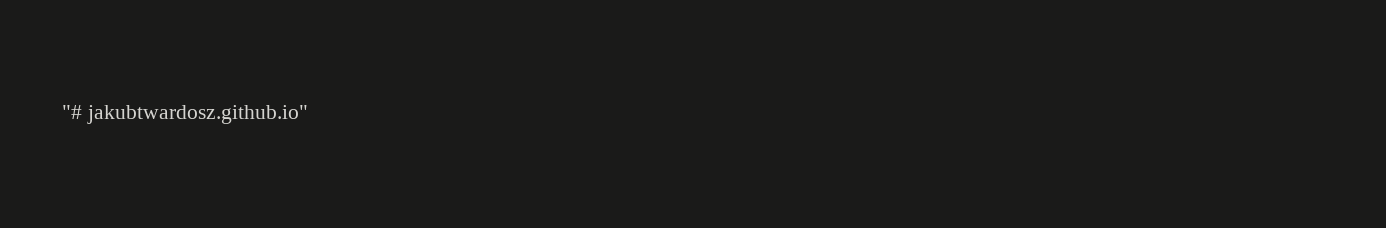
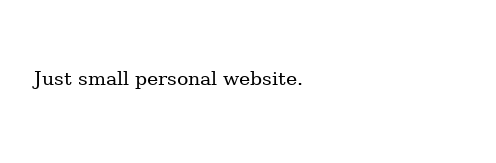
- "# jakubtwardosz.github.io"
+ Just small personal website.

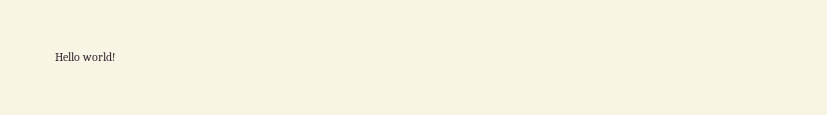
- Just small personal website.
+ Hello world!

